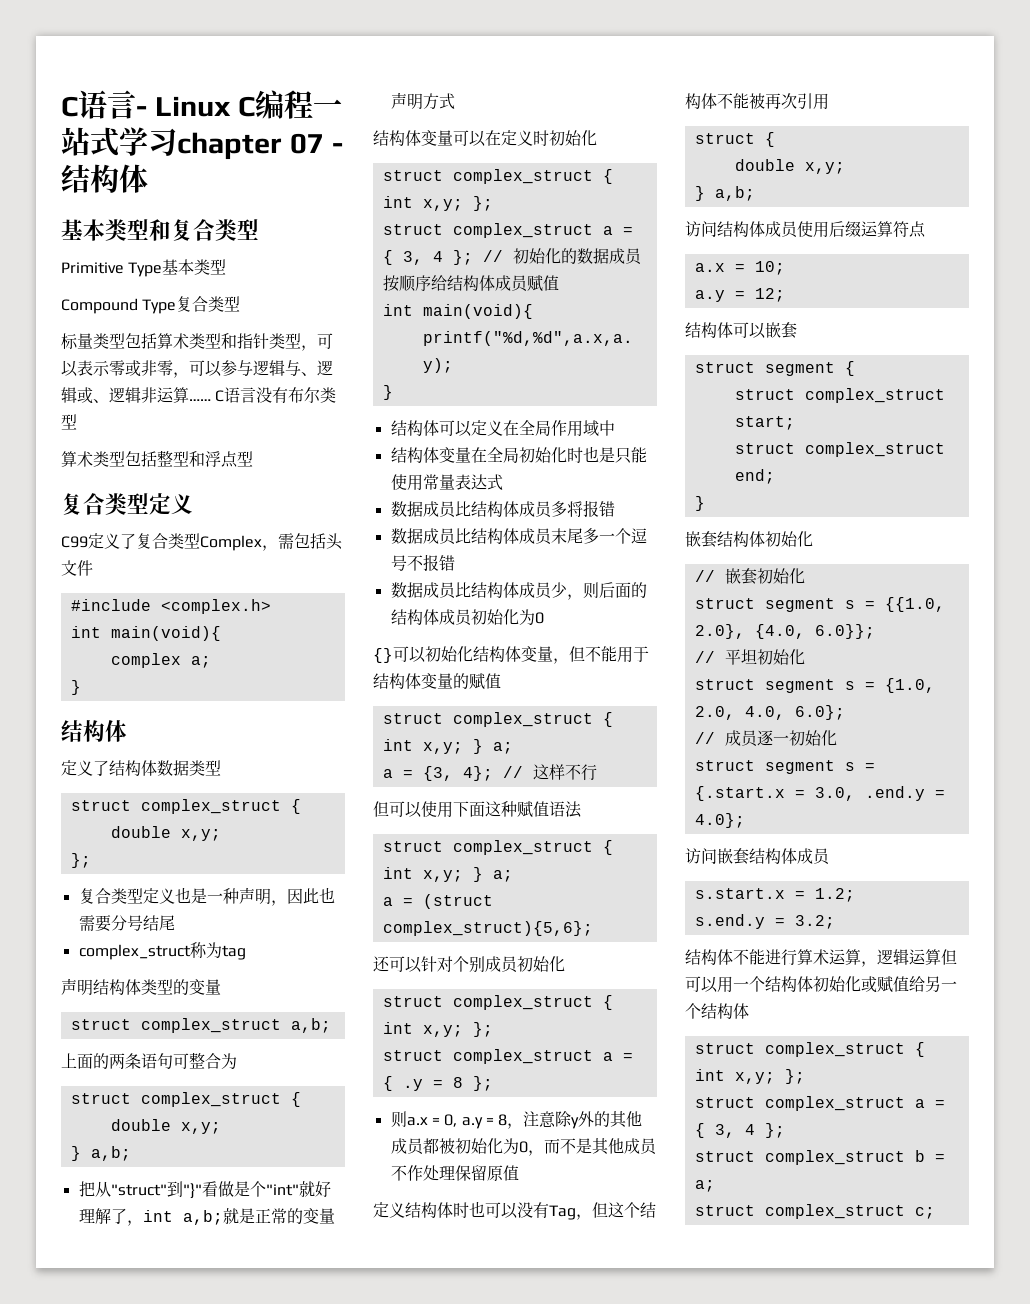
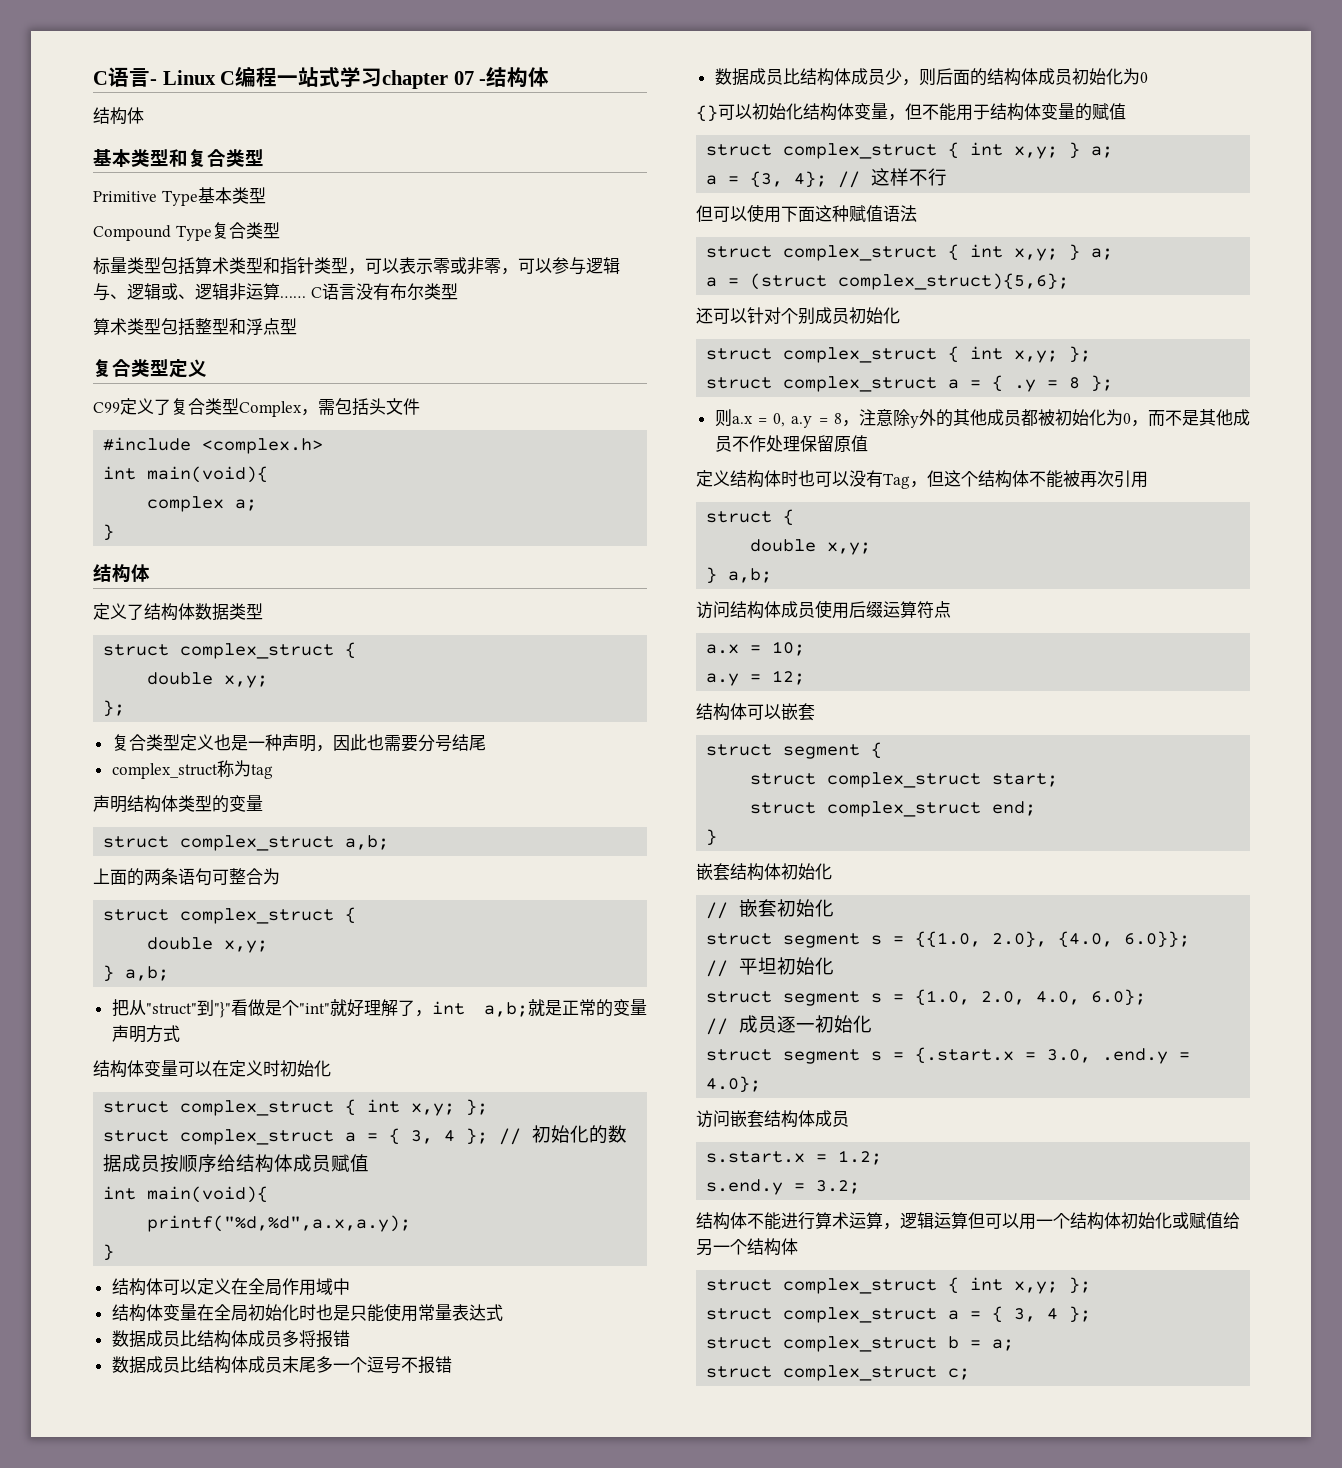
  C语言- Linux C编程一站式学习chapter 07 -结构体
+ 结构体

